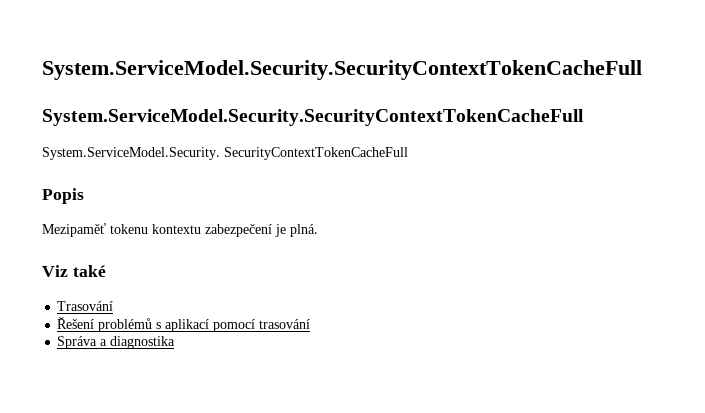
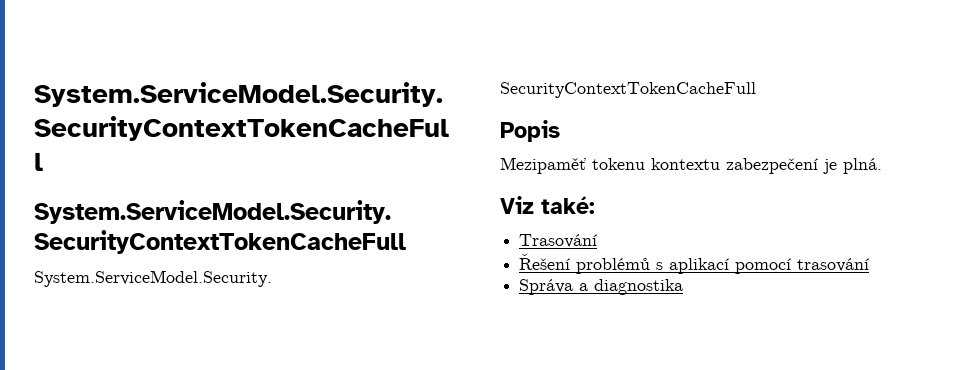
- Viz také
+ Viz také:

